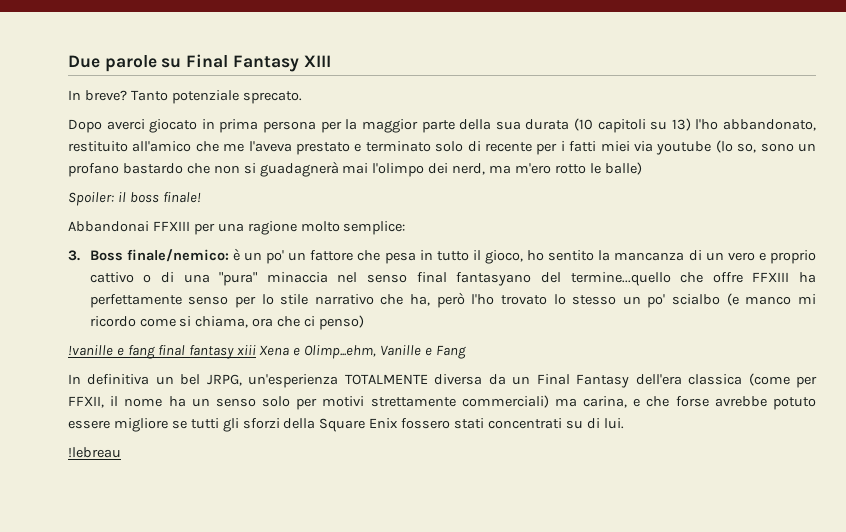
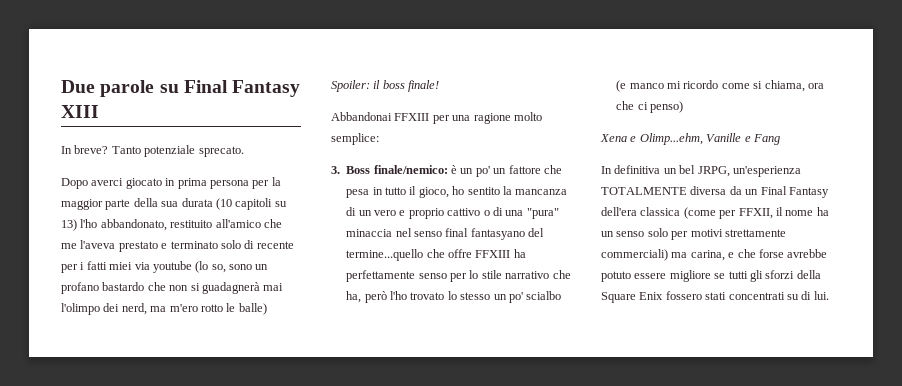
- !vanille e fang final fantasy xiii Xena e Olimp...ehm, Vanille e Fang
+ Xena e Olimp...ehm, Vanille e Fang
- !lebreau

